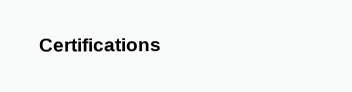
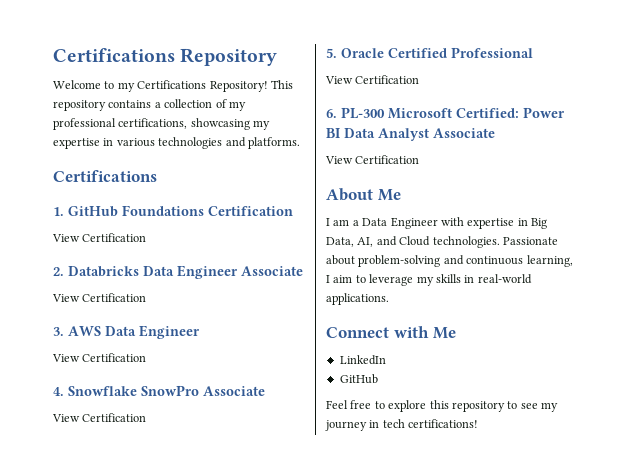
+ Certifications Repository
+ Welcome to my Certifications Repository! This repository contains a collection of my professional certifications, showcasing my expertise in various technologies and platforms.
  Certifications
+ 1. GitHub Foundations Certification
+ View Certification
+ 2. Databricks Data Engineer Associate
+ View Certification
+ 3. AWS Data Engineer
+ View Certification
+ 4. Snowflake SnowPro Associate
+ View Certification
+ 5. Oracle Certified Professional
+ View Certification
+ 6. PL-300 Microsoft Certified: Power BI Data Analyst Associate
+ View Certification
+ About Me
+ I am a Data Engineer with expertise in Big Data, AI, and Cloud technologies. Passionate about problem-solving and continuous learning, I aim to leverage my skills in real-world applications.
+ Connect with Me
+ LinkedIn
+ GitHub
+ Feel free to explore this repository to see my journey in tech certifications!

